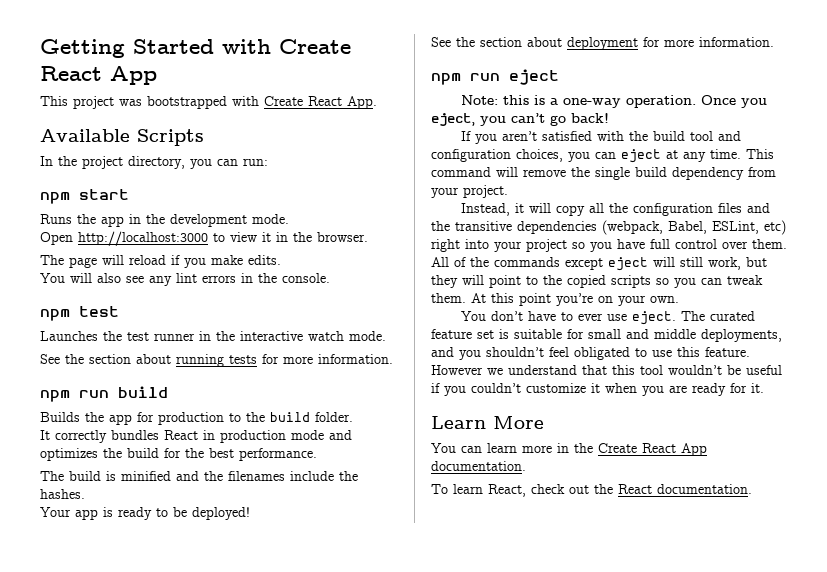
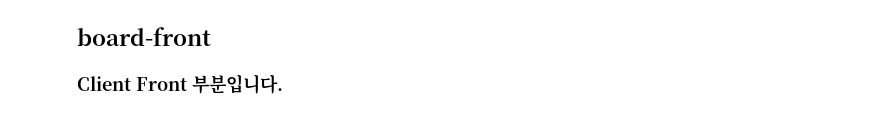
- Getting Started with Create React App
- This project was bootstrapped with Create React App.
- Available Scripts
- In the project directory, you can run:
- npm start
- Runs the app in the development mode.
- Open http://localhost:3000 to view it in the browser.
- The page will reload if you make edits.
- You will also see any lint errors in the console.
- npm test
- Launches the test runner in the interactive watch mode.
- See the section about running tests for more information.
- npm run build
- Builds the app for production to the build folder.
- It correctly bundles React in production mode and optimizes the build for the best performance.
- The build is minified and the filenames include the hashes.
- Your app is ready to be deployed!
- See the section about deployment for more information.
- npm run eject
- Note: this is a one-way operation. Once you eject, you can’t go back!
- If you aren’t satisfied with the build tool and configuration choices, you can eject at any time. This command will remove the single build dependency from your project.
- Instead, it will copy all the configuration files and the transitive dependencies (webpack, Babel, ESLint, etc) right into your project so you have full control over them. All of the commands except eject will still work, but they will point to the copied scripts so you can tweak them. At this point you’re on your own.
- You don’t have to ever use eject. The curated feature set is suitable for small and middle deployments, and you shouldn’t feel obligated to use this feature. However we understand that this tool wouldn’t be useful if you couldn’t customize it when you are ready for it.
- Learn More
- You can learn more in the Create React App documentation.
- To learn React, check out the React documentation.
+ board-front
+ Client Front 부분입니다.

